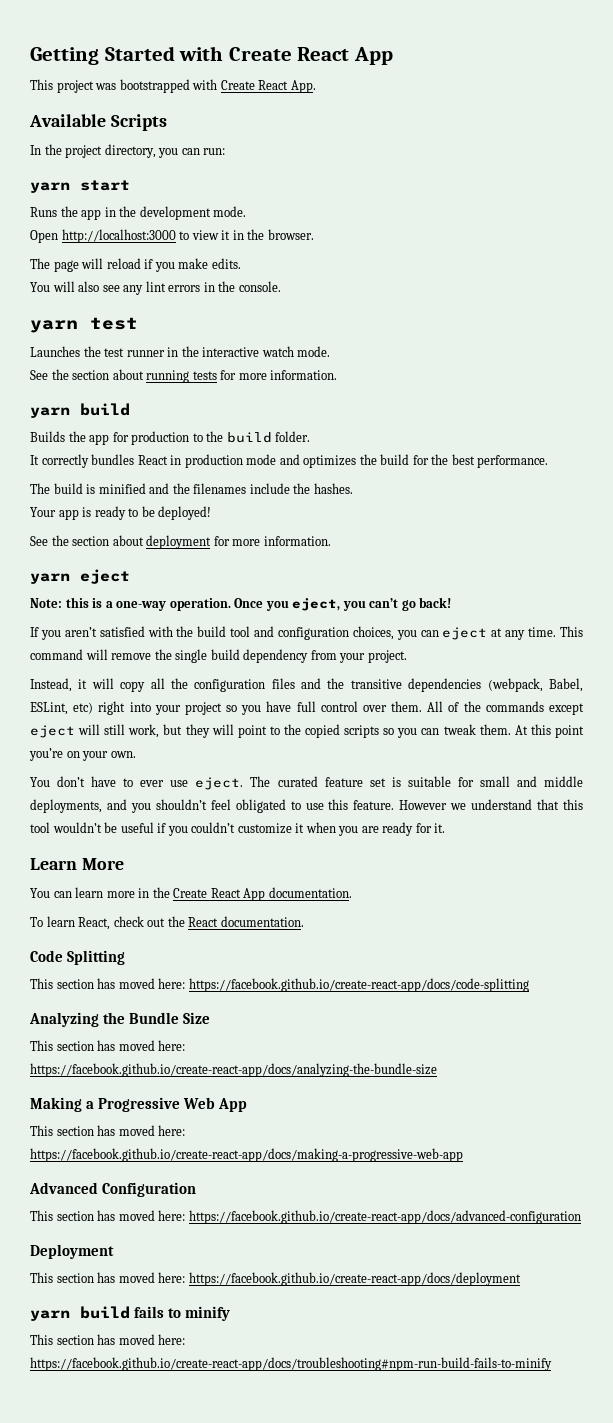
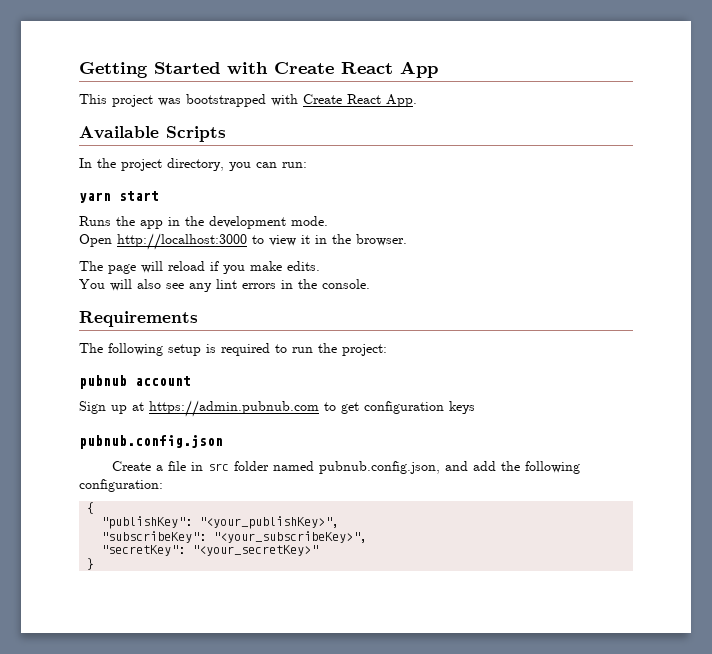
- yarn test
- Launches the test runner in the interactive watch mode.
- See the section about running tests for more information.
- yarn build
- Builds the app for production to the build folder.
- It correctly bundles React in production mode and optimizes the build for the best performance.
- The build is minified and the filenames include the hashes.
- Your app is ready to be deployed!
- See the section about deployment for more information.
- yarn eject
- Note: this is a one-way operation. Once you eject, you can’t go back!
- If you aren’t satisfied with the build tool and configuration choices, you can eject at any time. This command will remove the single build dependency from your project.
- Instead, it will copy all the configuration files and the transitive dependencies (webpack, Babel, ESLint, etc) right into your project so you have full control over them. All of the commands except eject will still work, but they will point to the copied scripts so you can tweak them. At this point you’re on your own.
- You don’t have to ever use eject. The curated feature set is suitable for small and middle deployments, and you shouldn’t feel obligated to use this feature. However we understand that this tool wouldn’t be useful if you couldn’t customize it when you are ready for it.
- Learn More
- You can learn more in the Create React App documentation.
- To learn React, check out the React documentation.
- Code Splitting
- This section has moved here: https://facebook.github.io/create-react-app/docs/code-splitting
- Analyzing the Bundle Size
- This section has moved here: https://facebook.github.io/create-react-app/docs/analyzing-the-bundle-size
- Making a Progressive Web App
- This section has moved here: https://facebook.github.io/create-react-app/docs/making-a-progressive-web-app
- Advanced Configuration
- This section has moved here: https://facebook.github.io/create-react-app/docs/advanced-configuration
- Deployment
- This section has moved here: https://facebook.github.io/create-react-app/docs/deployment
- yarn build fails to minify
- This section has moved here: https://facebook.github.io/create-react-app/docs/troubleshooting#npm-run-build-fails-to-minify
+ Requirements
+ The following setup is required to run the project:
+ pubnub account
+ Sign up at https://admin.pubnub.com to get configuration keys
+ pubnub.config.json
+ Create a file in src folder named pubnub.config.json, and add the following configuration:
+ {
+ "publishKey": "<your_publishKey>",
+ "subscribeKey": "<your_subscribeKey>",
+ "secretKey": "<your_secretKey>"
+ }

